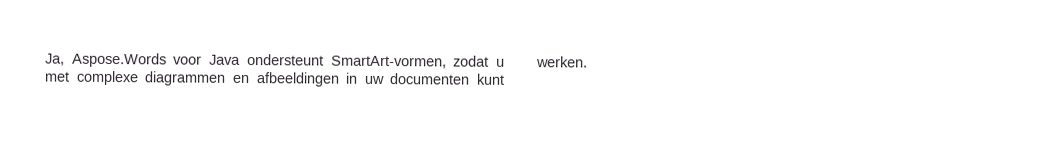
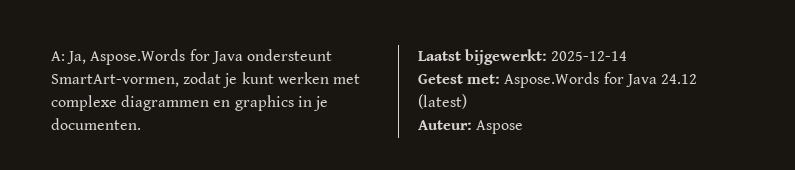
- Ja, Aspose.Words voor Java ondersteunt SmartArt‑vormen, zodat u met complexe diagrammen en afbeeldingen in uw documenten kunt werken.
+ A: Ja, Aspose.Words for Java ondersteunt SmartArt‑vormen, zodat je kunt werken met complexe diagrammen en graphics in je documenten.
+ Laatst bijgewerkt: 2025-12-14
+ Getest met: Aspose.Words for Java 24.12 (latest)
+ Auteur: Aspose

